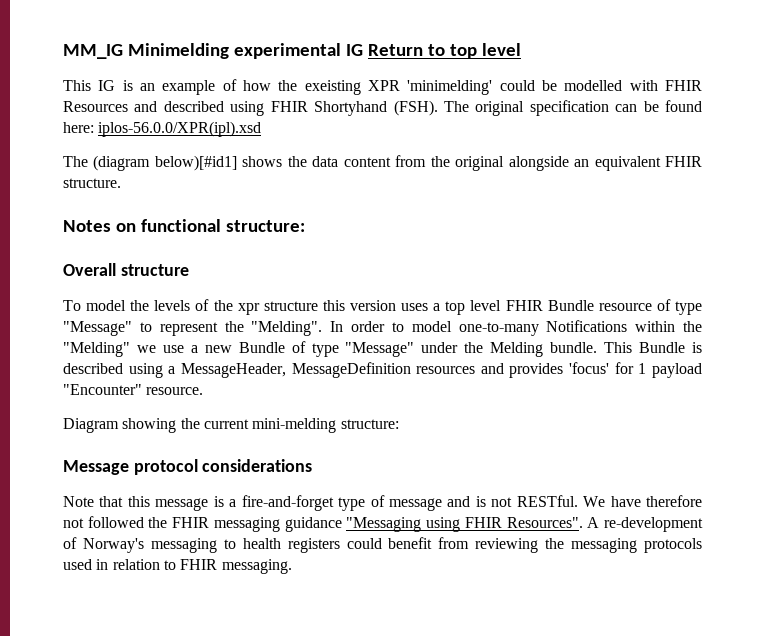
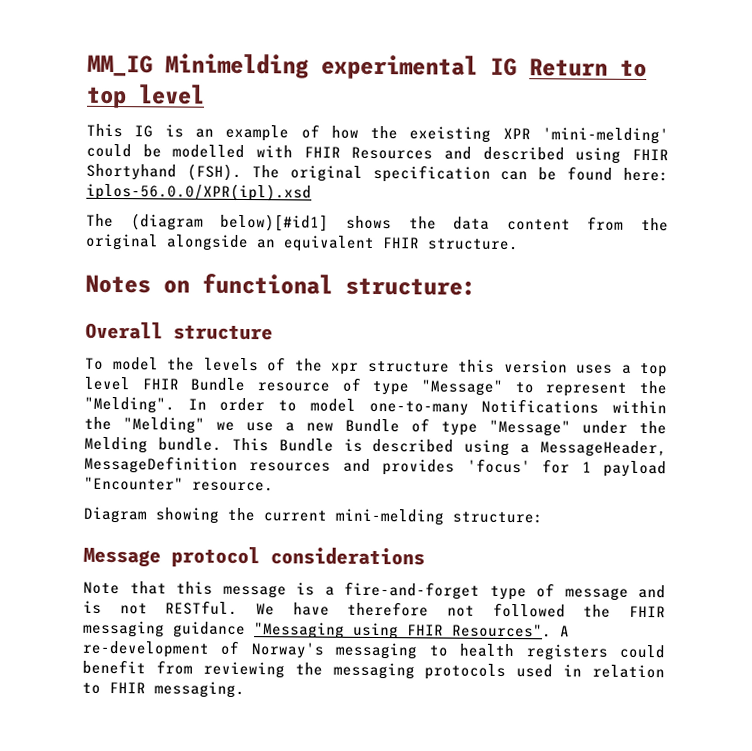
- This IG is an example of how the exeisting XPR 'minimelding' could be modelled with FHIR Resources and described using FHIR Shortyhand (FSH).
+ This IG is an example of how the exeisting XPR 'mini-melding' could be modelled with FHIR Resources and described using FHIR Shortyhand (FSH).

